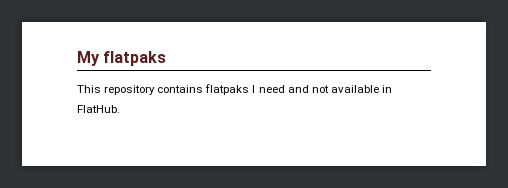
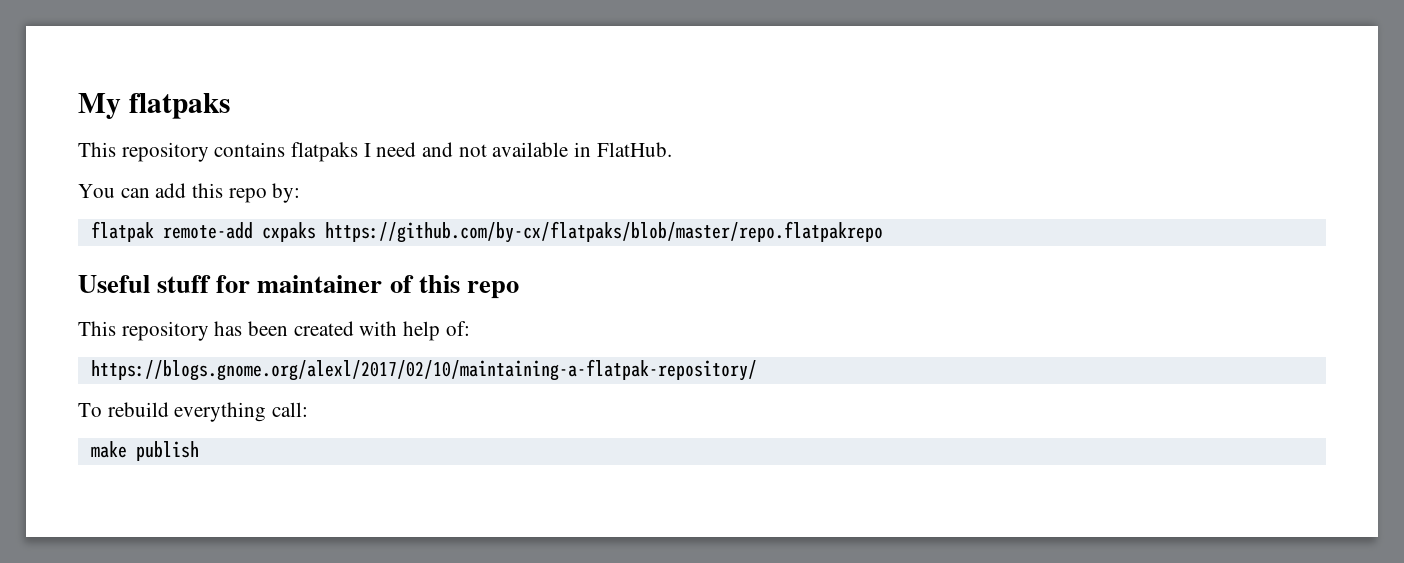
+ You can add this repo by:
+ flatpak remote-add cxpaks https://github.com/by-cx/flatpaks/blob/master/repo.flatpakrepo
+ Useful stuff for maintainer of this repo
+ This repository has been created with help of:
+ https://blogs.gnome.org/alexl/2017/02/10/maintaining-a-flatpak-repository/
+ To rebuild everything call:
+ make publish

